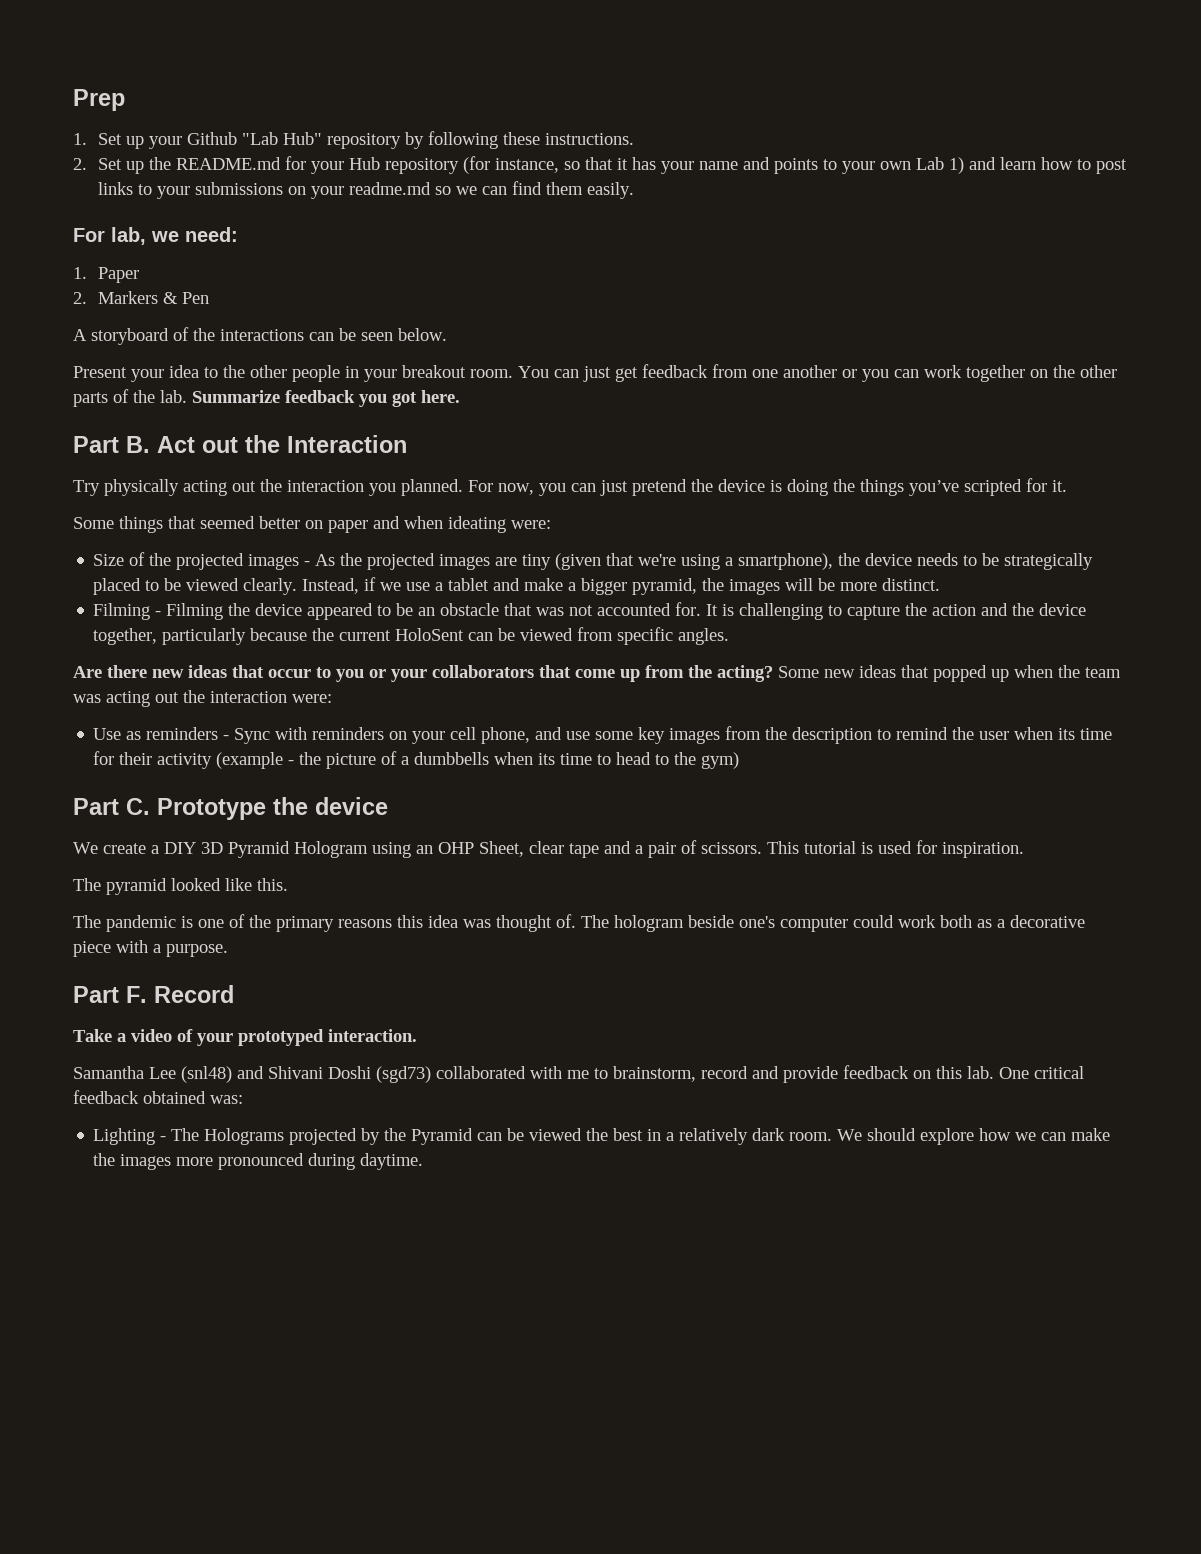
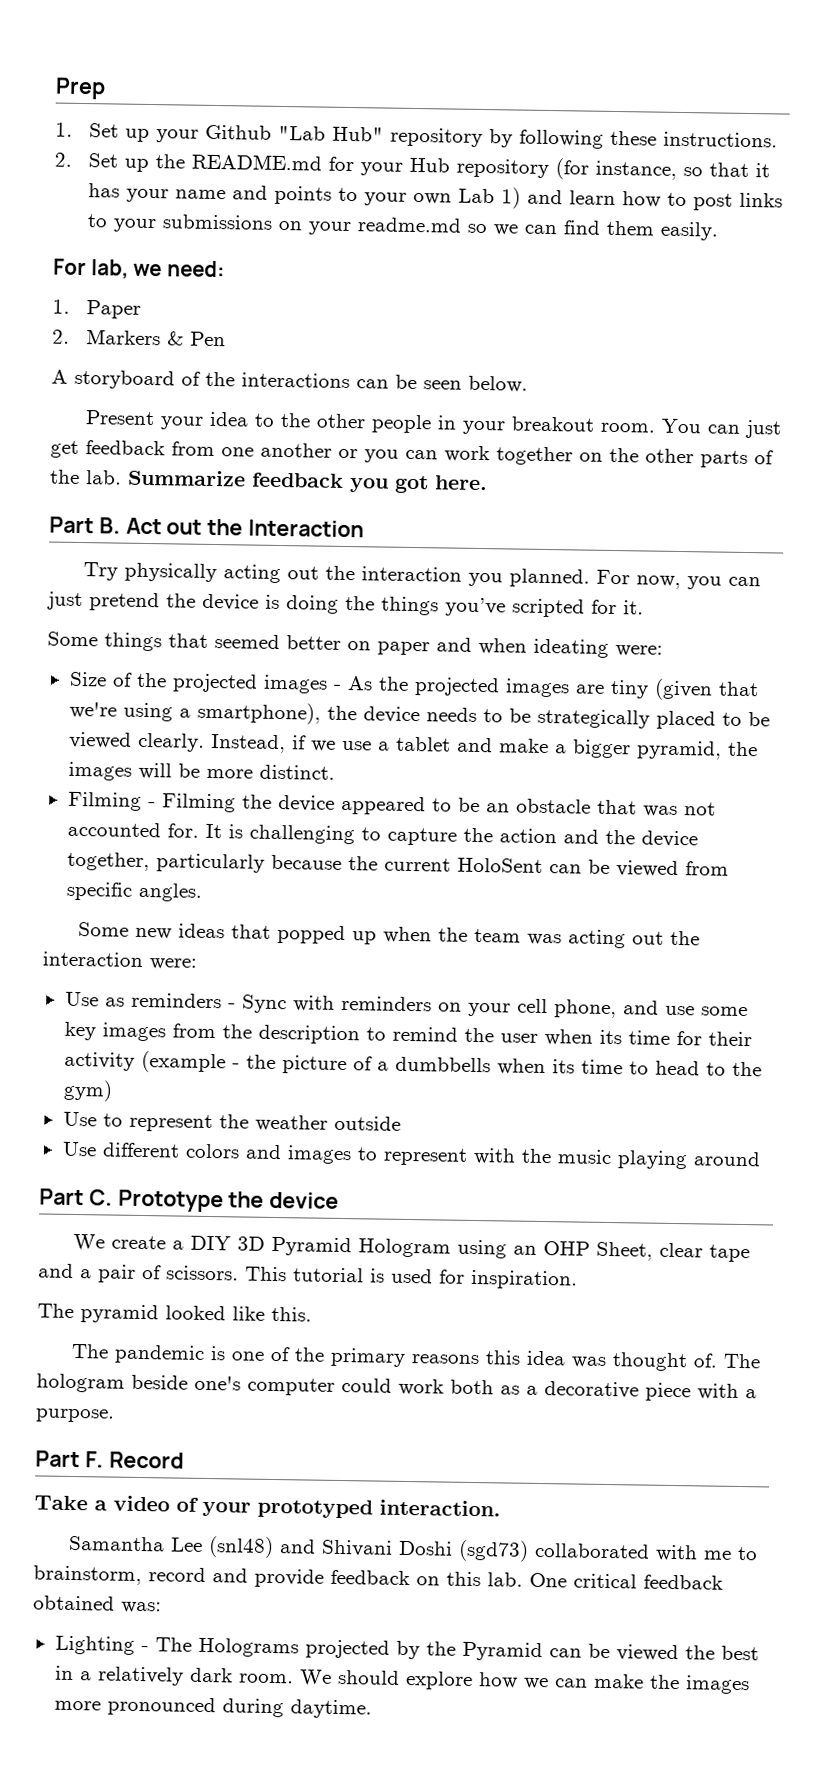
- Are there new ideas that occur to you or your collaborators that come up from the acting?
+ Use to represent the weather outside
+ Use different colors and images to represent with the music playing around

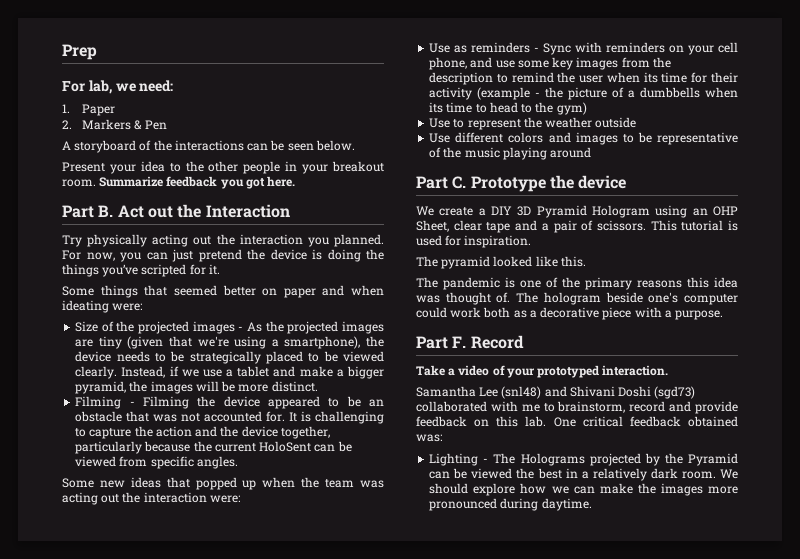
- 1. Set up your Github "Lab Hub" repository by following these instructions.
- 2. Set up the README.md for your Hub repository (for instance, so that it has your name and points to your own Lab 1) and learn how to post links to your submissions on your readme.md so we can find them easily.
- You can just get feedback from one another or you can work together on the other parts of the lab.
- Use different colors and images to represent with the music playing around
+ Use different colors and images to be representative of the music playing around

